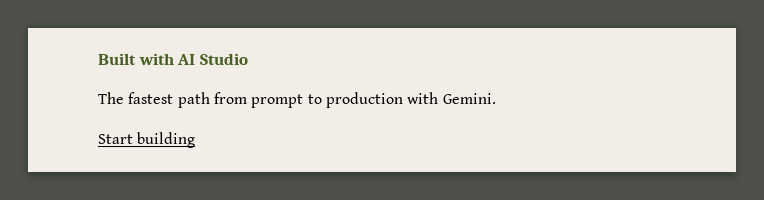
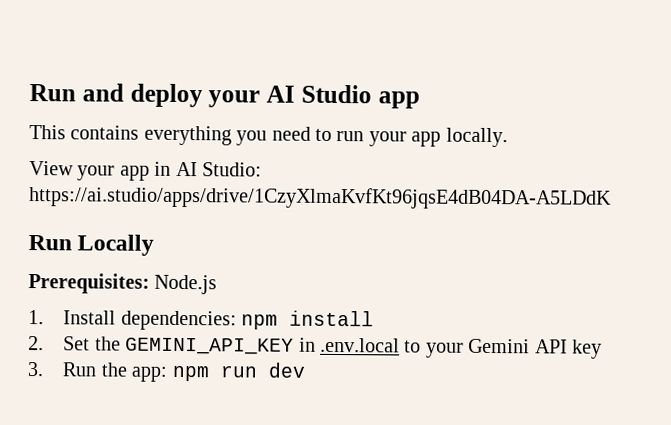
- Built with AI Studio
- The fastest path from prompt to production with Gemini.
- Start building
+ Run and deploy your AI Studio app
+ This contains everything you need to run your app locally.
+ View your app in AI Studio: https://ai.studio/apps/drive/1CzyXlmaKvfKt96jqsE4dB04DA-A5LDdK
+ Run Locally
+ Prerequisites: Node.js
+ 1. Install dependencies: npm install
+ 2. Set the GEMINI_API_KEY in .env.local to your Gemini API key
+ 3. Run the app: npm run dev

